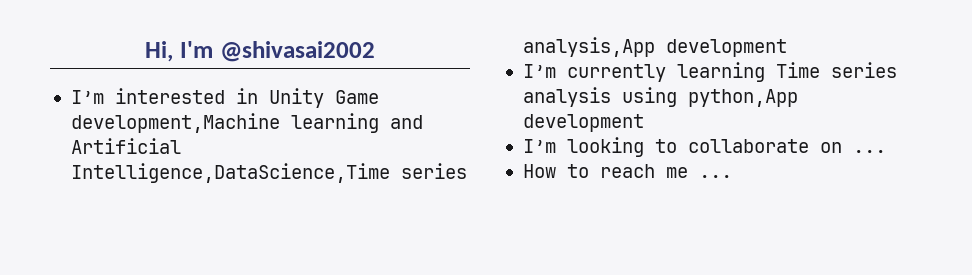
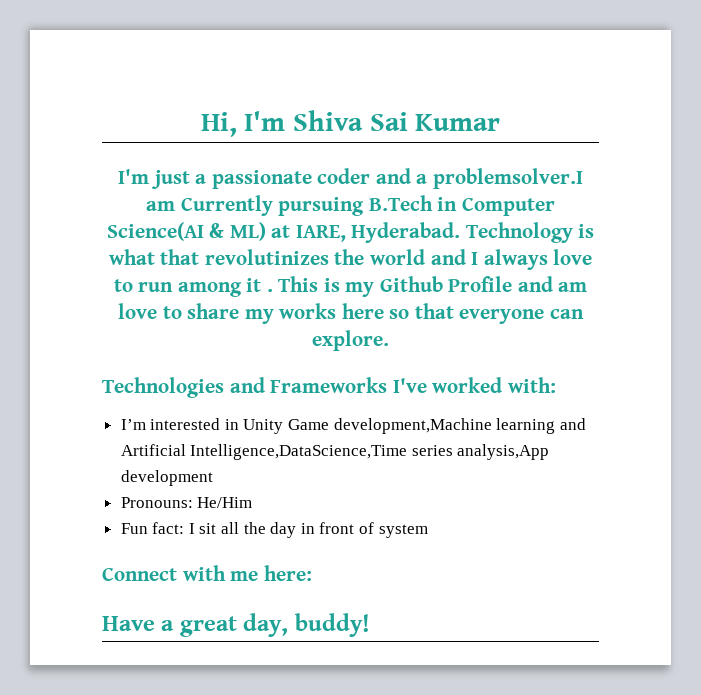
- Hi, I'm @shivasai2002
+ Hi, I'm Shiva Sai Kumar
+ I'm just a passionate coder and a problemsolver.I am Currently pursuing B.Tech in Computer Science(AI & ML) at IARE, Hyderabad. Technology is what that revolutinizes the world and I always love to run among it . This is my Github Profile and am love to share my works here so that everyone can explore.
+ Technologies and Frameworks I've worked with:
- I’m currently learning Time series analysis using python,App development
- I’m looking to collaborate on ...
- How to reach me ...
+ Pronouns: He/Him
+ Fun fact: I sit all the day in front of system
+ Connect with me here:
+ Have a great day, buddy!

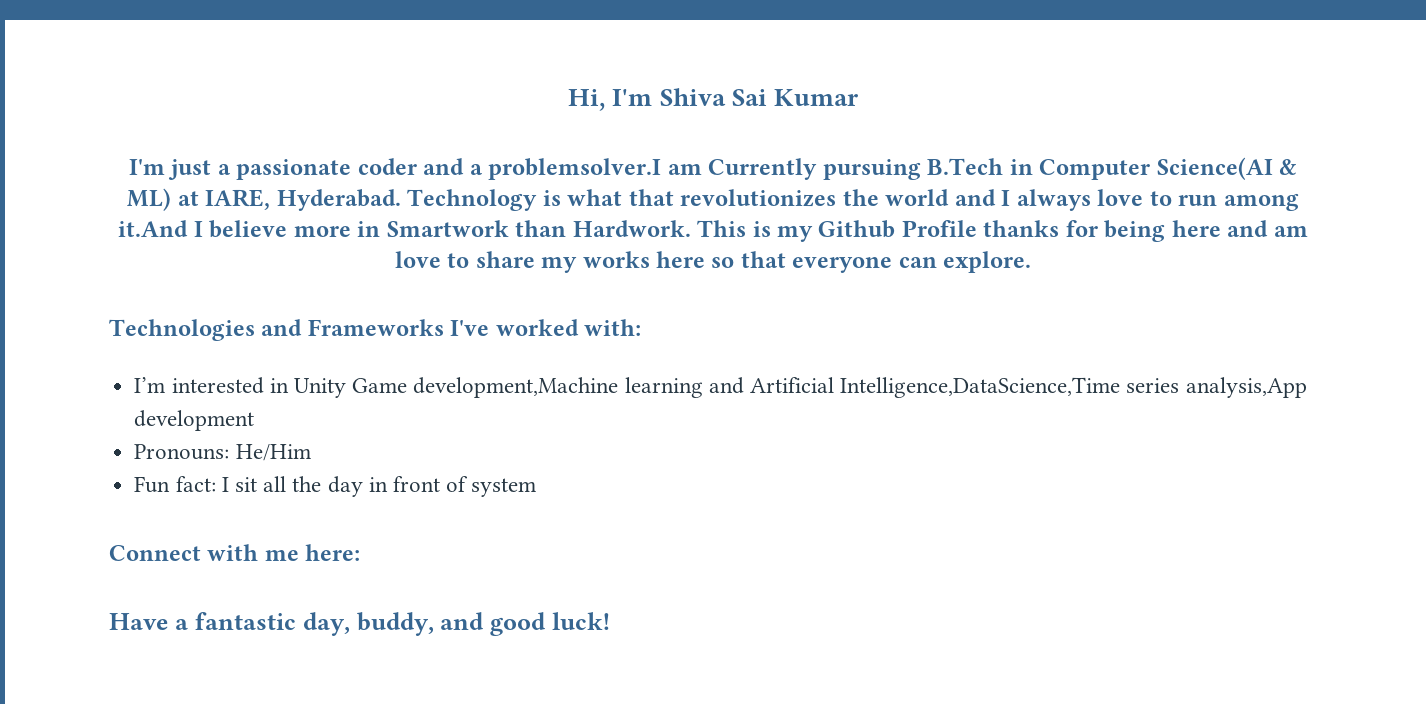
- Technology is what that revolutinizes the world and I always love to run among it .
+ Technology is what that revolutionizes the world and I always love to run among it.And I believe more in Smartwork than Hardwork.
- This is my Github Profile and am love to share my works here so that everyone can explore.
+ This is my Github Profile thanks for being here and am love to share my works here so that everyone can explore.
- Have a great day, buddy!
+ Have a fantastic day, buddy, and good luck!

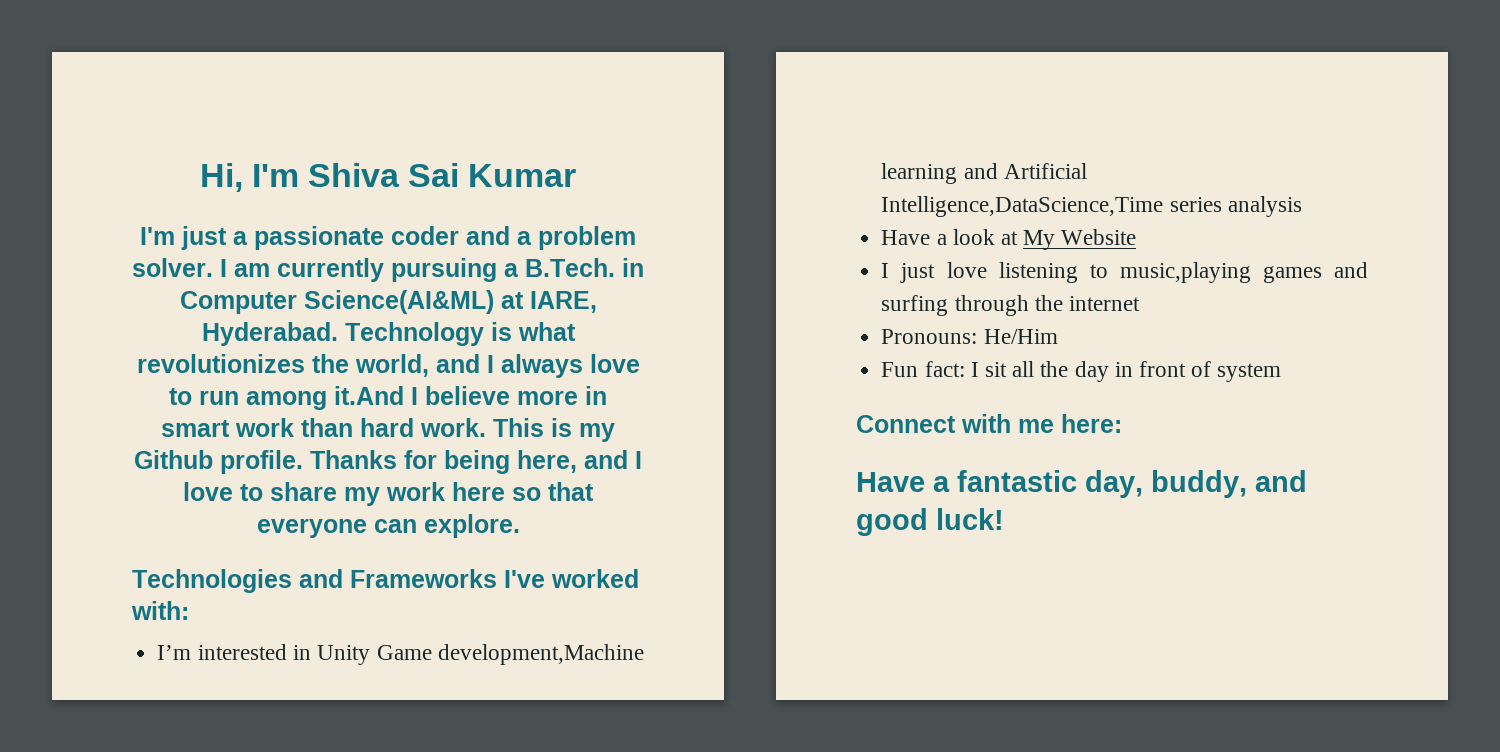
- I'm just a passionate coder and a problemsolver.I am Currently pursuing B.Tech in Computer Science(AI & ML) at IARE, Hyderabad.
+ I'm just a passionate coder and a problem solver. I am currently pursuing a B.Tech. in Computer Science(AI&ML) at IARE, Hyderabad.
- Technology is what that revolutionizes the world and I always love to run among it.And I believe more in Smartwork than Hardwork. This is my Github Profile thanks for being here and am love to share my works here so that everyone can explore.
+ Technology is what revolutionizes the world, and I always love to run among it.And I believe more in smart work than hard work. This is my Github profile. Thanks for being here, and I love to share my work here so that everyone can explore.
- I’m interested in Unity Game development,Machine learning and Artificial Intelligence,DataScience,Time series analysis,App development
+ I’m interested in Unity Game development,Machine learning and Artificial Intelligence,DataScience,Time series analysis
+ Have a look at My Website
+ I just love listening to music,playing games and surfing through the internet

